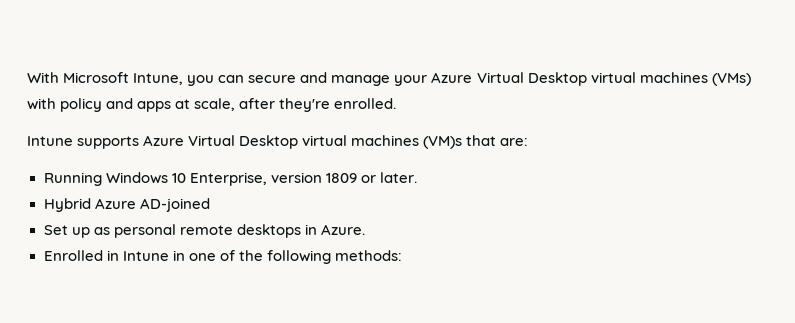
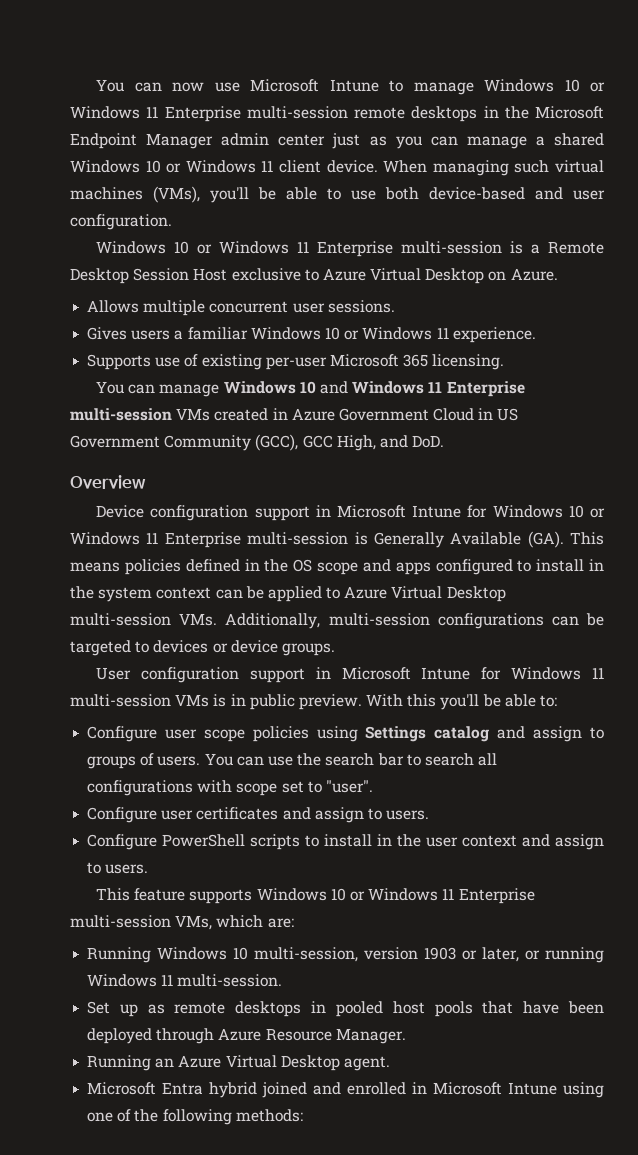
- With Microsoft Intune, you can secure and manage your Azure Virtual Desktop virtual machines (VMs) with policy and apps at scale, after they're enrolled.
- Intune supports Azure Virtual Desktop virtual machines (VM)s that are:
- Running Windows 10 Enterprise, version 1809 or later.
- Hybrid Azure AD-joined
+ You can now use Microsoft Intune to manage Windows 10 or Windows 11 Enterprise multi-session remote desktops in the Microsoft Endpoint Manager admin center just as you can manage a shared Windows 10 or Windows 11 client device. When managing such virtual machines (VMs), you'll be able to use both device-based and user configuration.
+ Windows 10 or Windows 11 Enterprise multi-session is a Remote Desktop Session Host exclusive to Azure Virtual Desktop on Azure.
+ Allows multiple concurrent user sessions.
+ Gives users a familiar Windows 10 or Windows 11 experience.
+ Supports use of existing per-user Microsoft 365 licensing.
+ You can manage Windows 10 and Windows 11 Enterprise multi-session VMs created in Azure Government Cloud in US Government Community (GCC), GCC High, and DoD.
+ Overview
+ Device configuration support in Microsoft Intune for Windows 10 or Windows 11 Enterprise multi-session is Generally Available (GA). This means policies defined in the OS scope and apps configured to install in the system context can be applied to Azure Virtual Desktop multi-session VMs. Additionally, multi-session configurations can be targeted to devices or device groups.
+ User configuration support in Microsoft Intune for Windows 11 multi-session VMs is in public preview. With this you'll be able to:
+ Configure user scope policies using Settings catalog and assign to groups of users. You can use the search bar to search all configurations with scope set to "user".
+ Configure user certificates and assign to users.
+ Configure PowerShell scripts to install in the user context and assign to users.
+ This feature supports Windows 10 or Windows 11 Enterprise multi-session VMs, which are:
+ Running Windows 10 multi-session, version 1903 or later, or running Windows 11 multi-session.
- Set up as personal remote desktops in Azure.
- Enrolled in Intune in one of the following methods:
+ Set up as remote desktops in pooled host pools that have been deployed through Azure Resource Manager.
+ Running an Azure Virtual Desktop agent.
+ Microsoft Entra hybrid joined and enrolled in Microsoft Intune using one of the following methods:

